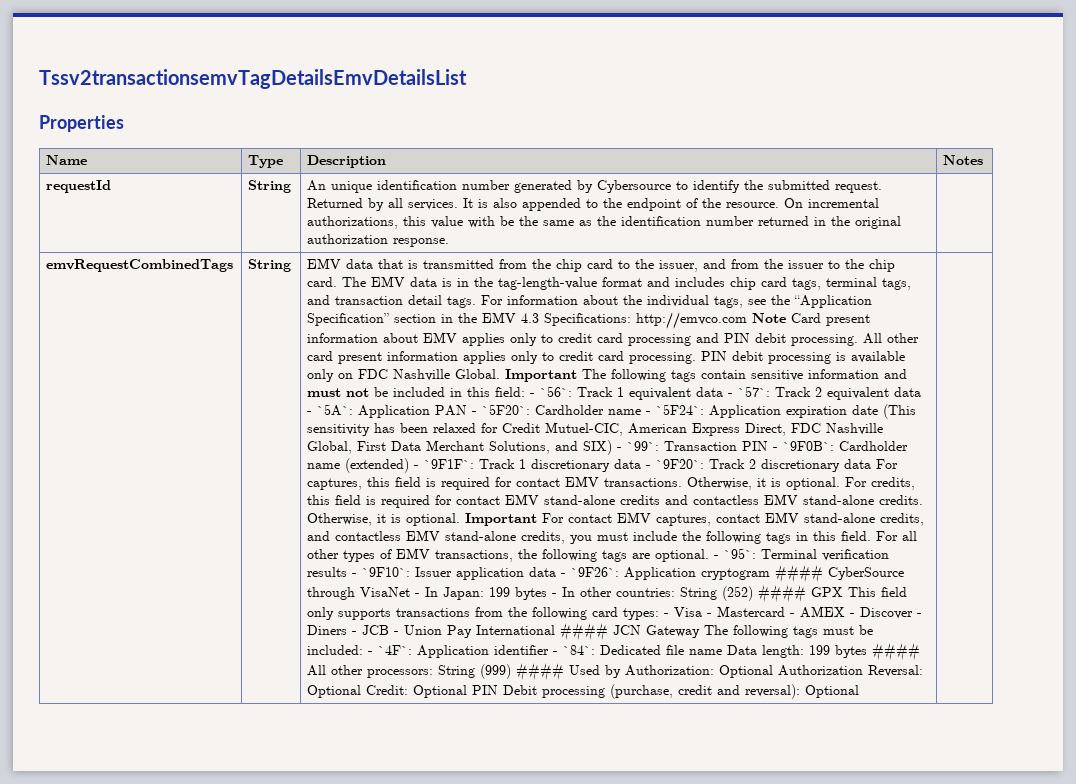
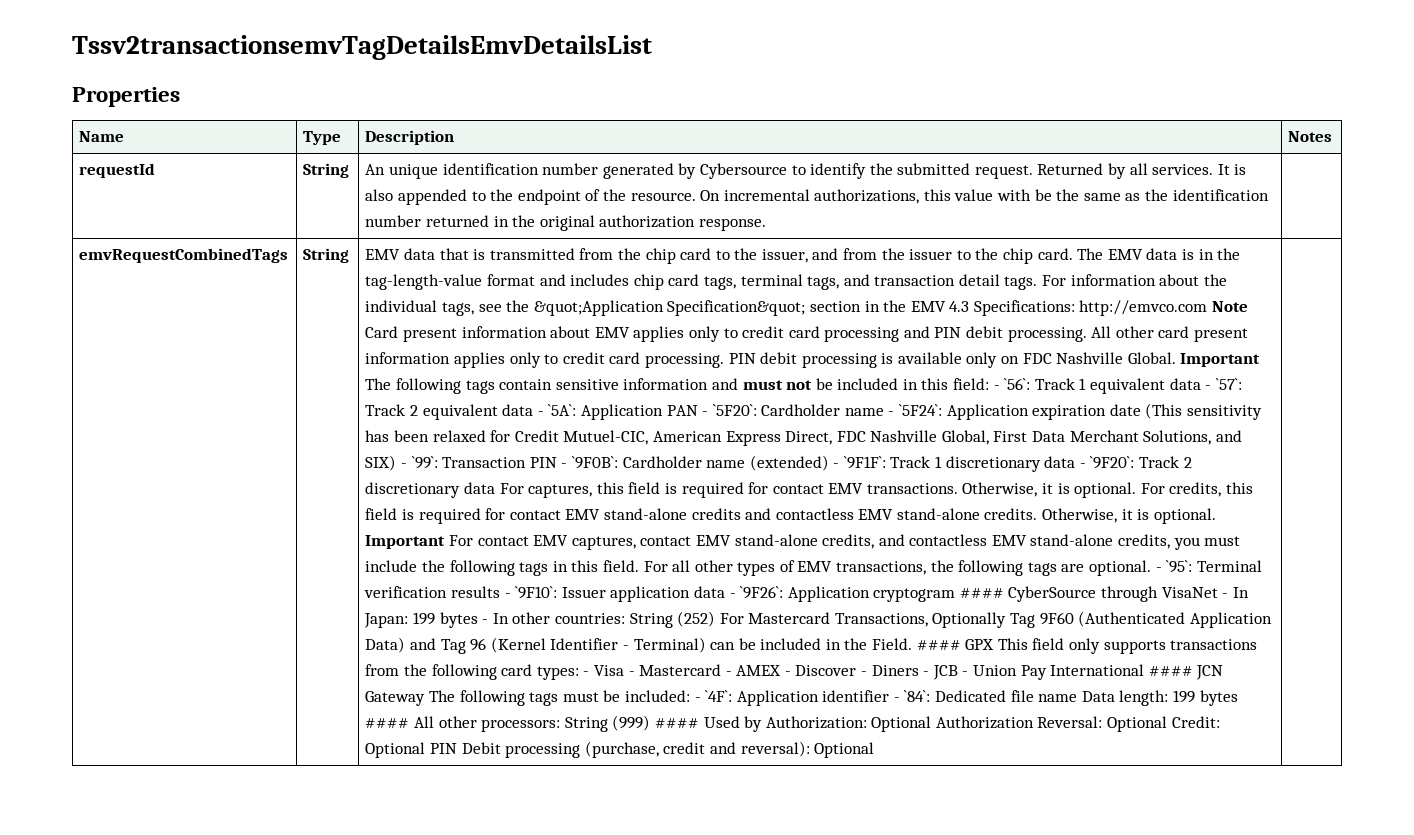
- For information about the individual tags, see the “Application Specification” section in the EMV 4.3 Specifications: http://emvco.com Note Card present information about EMV applies only to credit card processing and PIN debit processing.
+ For information about the individual tags, see the &quot;Application Specification&quot; section in the EMV 4.3 Specifications: http://emvco.com Note Card present information about EMV applies only to credit card processing and PIN debit processing.
- String (252) #### GPX This field only supports transactions from the following card types:
+ String (252) For Mastercard Transactions, Optionally Tag 9F60 (Authenticated Application Data) and Tag 96 (Kernel Identifier - Terminal) can be included in the Field. #### GPX This field only supports transactions from the following card types:

